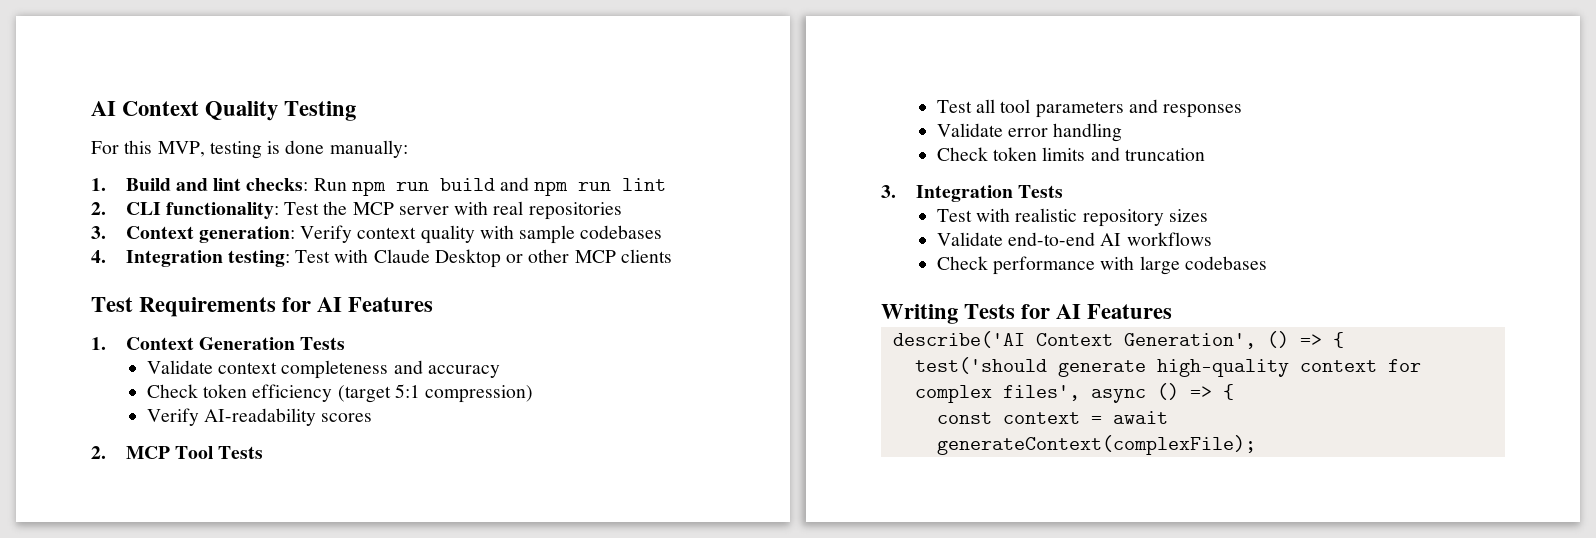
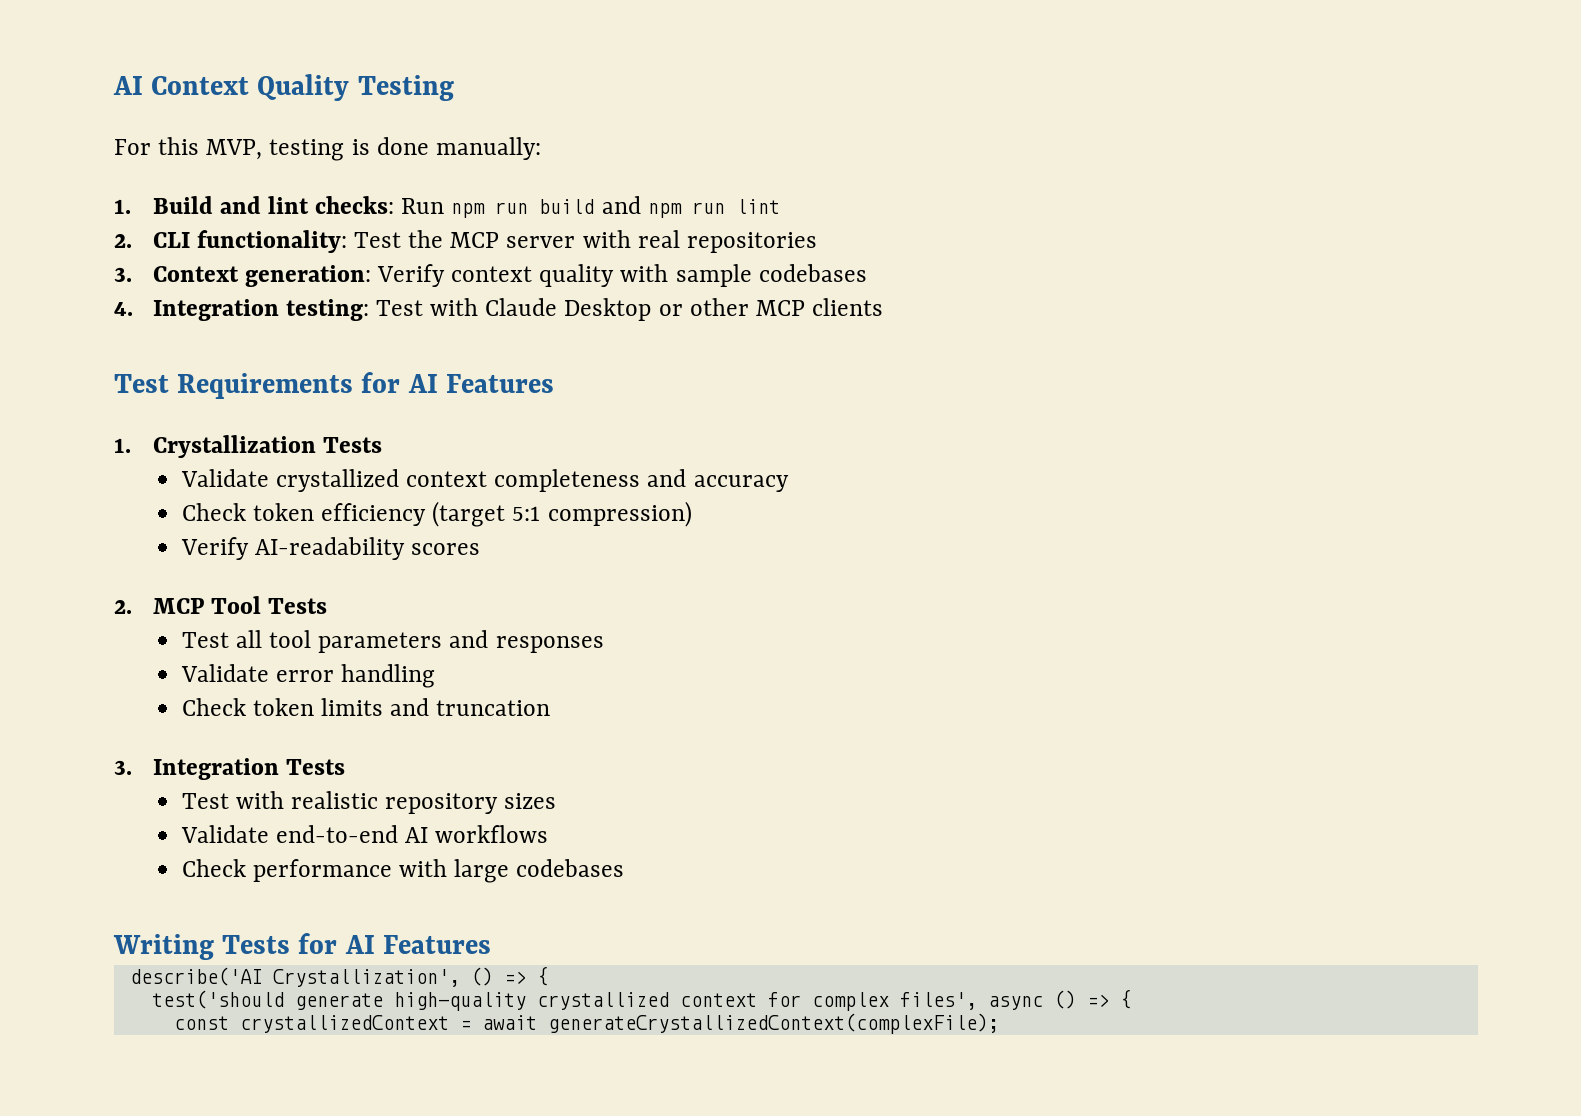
- 1. Context Generation Tests
+ 1. Crystallization Tests
- Validate context completeness and accuracy
+ Validate crystallized context completeness and accuracy
- describe('AI Context Generation', () => {
+ describe('AI Crystallization', () => {
- test('should generate high-quality context for complex files', async () => {
+ test('should generate high-quality crystallized context for complex files', async () => {
- const context = await generateContext(complexFile);
+ const crystallizedContext = await generateCrystallizedContext(complexFile);

